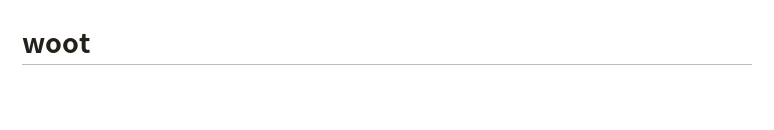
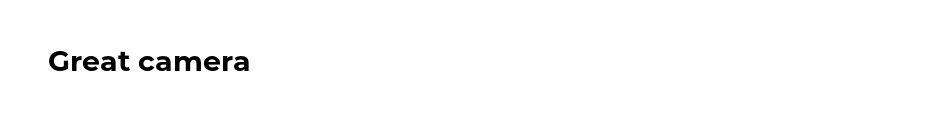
- woot
+ Great camera

